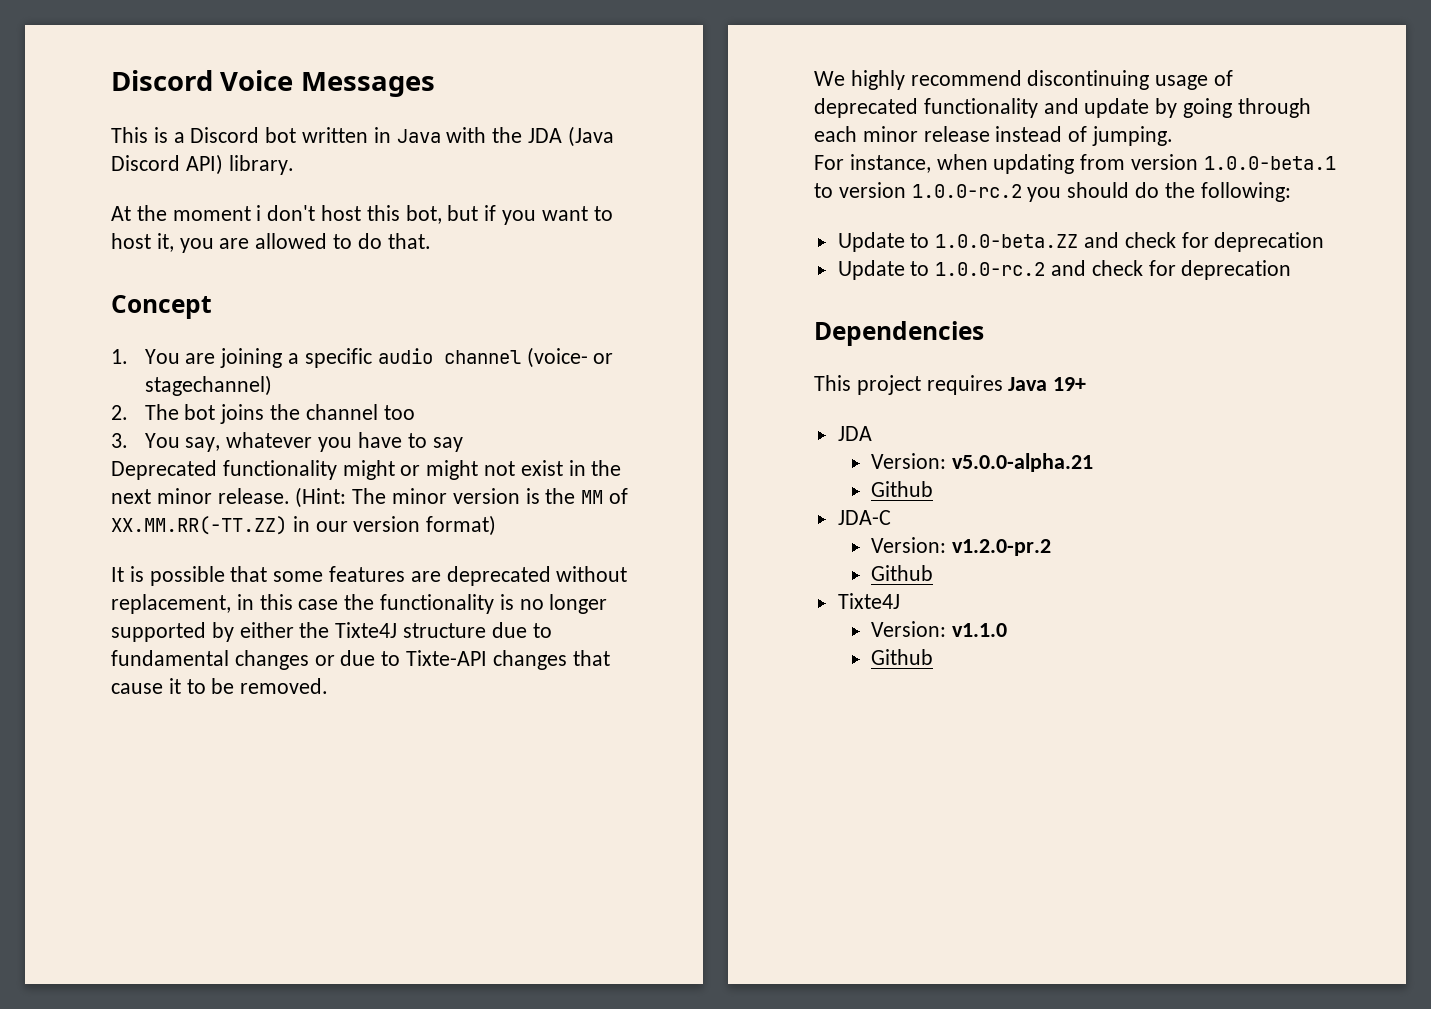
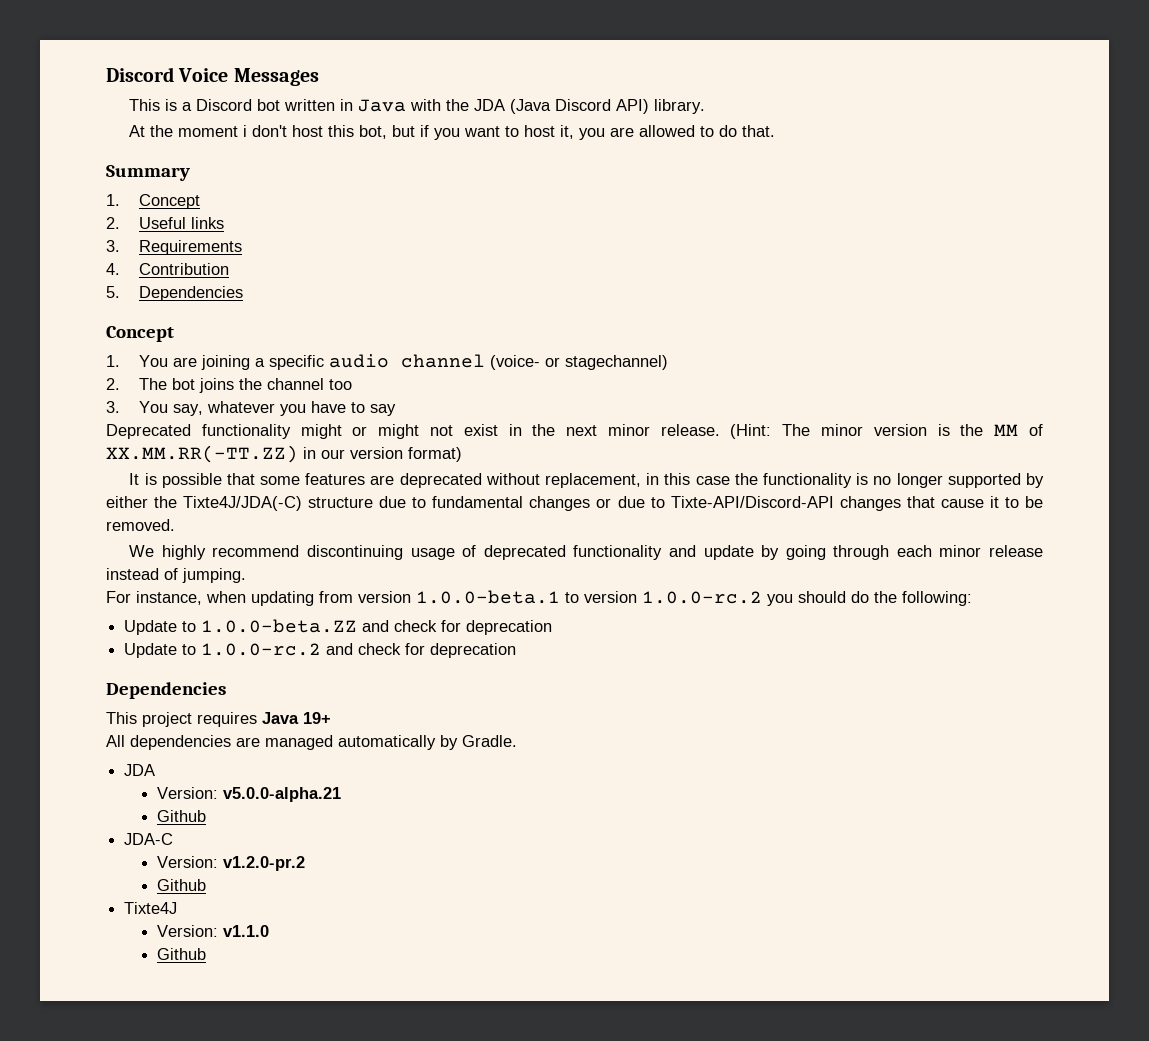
+ Summary
+ 1. Concept
+ 2. Useful links
+ 3. Requirements
+ 4. Contribution
+ 5. Dependencies
- It is possible that some features are deprecated without replacement, in this case the functionality is no longer supported by either the Tixte4J structure due to fundamental changes or due to Tixte-API changes that cause it to be removed.
+ It is possible that some features are deprecated without replacement, in this case the functionality is no longer supported by either the Tixte4J/JDA(-C) structure due to fundamental changes or due to Tixte-API/Discord-API changes that cause it to be removed.
+ All dependencies are managed automatically by Gradle.

